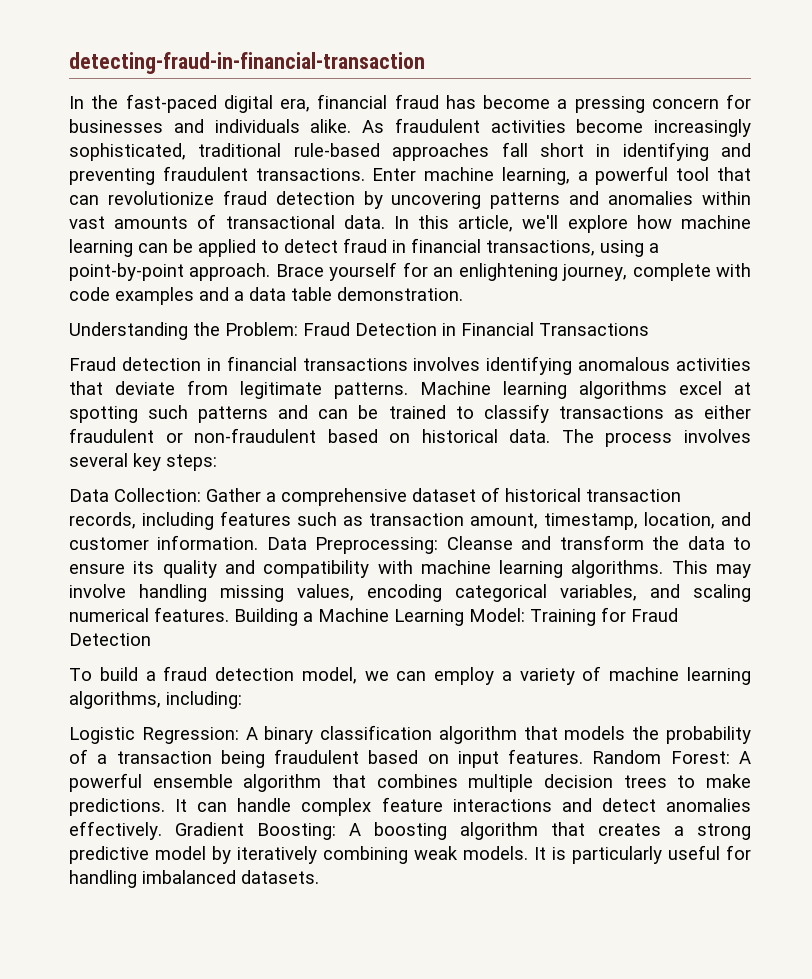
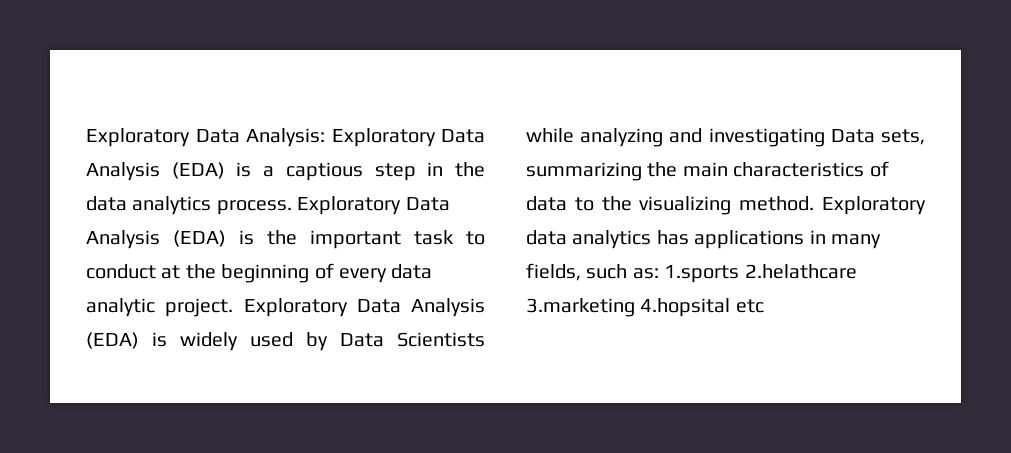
- detecting-fraud-in-financial-transaction
- In the fast-paced digital era, financial fraud has become a pressing concern for businesses and individuals alike. As fraudulent activities become increasingly sophisticated, traditional rule-based approaches fall short in identifying and preventing fraudulent transactions. Enter machine learning, a powerful tool that can revolutionize fraud detection by uncovering patterns and anomalies within vast amounts of transactional data. In this article, we'll explore how machine learning can be applied to detect fraud in financial transactions, using a point-by-point approach. Brace yourself for an enlightening journey, complete with code examples and a data table demonstration.
- Understanding the Problem: Fraud Detection in Financial Transactions
- Fraud detection in financial transactions involves identifying anomalous activities that deviate from legitimate patterns. Machine learning algorithms excel at spotting such patterns and can be trained to classify transactions as either fraudulent or non-fraudulent based on historical data. The process involves several key steps:
- Data Collection: Gather a comprehensive dataset of historical transaction records, including features such as transaction amount, timestamp, location, and customer information. Data Preprocessing: Cleanse and transform the data to ensure its quality and compatibility with machine learning algorithms. This may involve handling missing values, encoding categorical variables, and scaling numerical features. Building a Machine Learning Model: Training for Fraud Detection
- To build a fraud detection model, we can employ a variety of machine learning algorithms, including:
- Logistic Regression: A binary classification algorithm that models the probability of a transaction being fraudulent based on input features. Random Forest: A powerful ensemble algorithm that combines multiple decision trees to make predictions. It can handle complex feature interactions and detect anomalies effectively. Gradient Boosting: A boosting algorithm that creates a strong predictive model by iteratively combining weak models. It is particularly useful for handling imbalanced datasets.
+ Exploratory Data Analysis: Exploratory Data Analysis (EDA) is a captious step in the data analytics process. Exploratory Data Analysis (EDA) is the important task to conduct at the beginning of every data analytic project. Exploratory Data Analysis (EDA) is widely used by Data Scientists while analyzing and investigating Data sets, summarizing the main characteristics of data to the visualizing method. Exploratory data analytics has applications in many fields, such as: 1.sports 2.helathcare 3.marketing 4.hopsital etc

